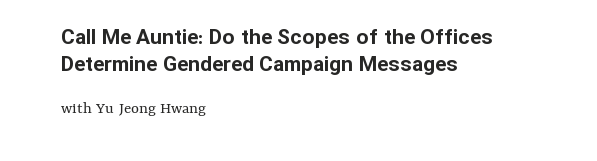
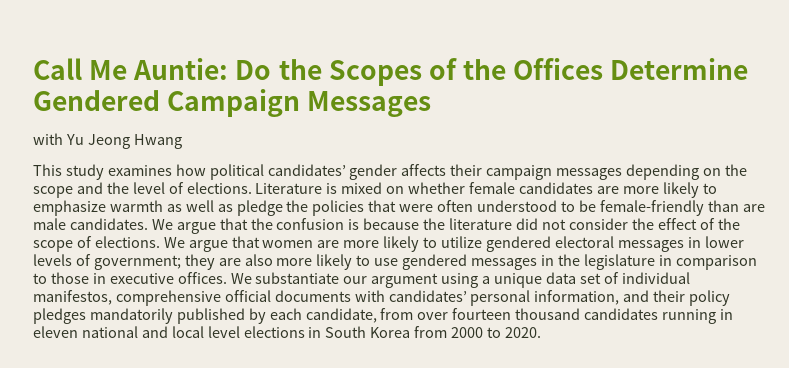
+ This study examines how political candidates’ gender affects their campaign messages depending on the scope and the level of elections. Literature is mixed on whether female candidates are more likely to emphasize warmth as well as pledge the policies that were often understood to be female-friendly than are male candidates. We argue that the confusion is because the literature did not consider the effect of the scope of elections. We argue that women are more likely to utilize gendered electoral messages in lower levels of government; they are also more likely to use gendered messages in the legislature in comparison to those in executive offices. We substantiate our argument using a unique data set of individual manifestos, comprehensive official documents with candidates’ personal information, and their policy pledges mandatorily published by each candidate, from over fourteen thousand candidates running in eleven national and local level elections in South Korea from 2000 to 2020.

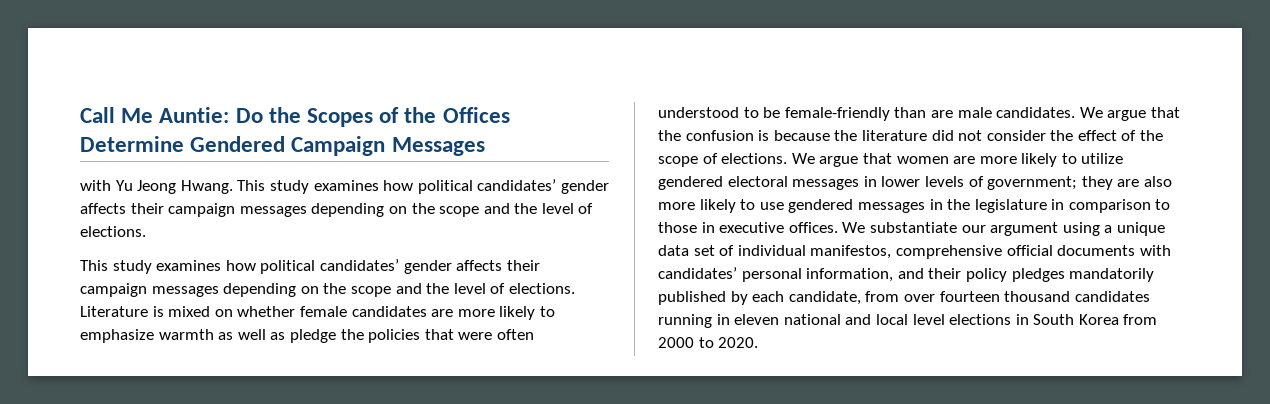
- with Yu Jeong Hwang
+ with Yu Jeong Hwang. This study examines how political candidates’ gender affects their campaign messages depending on the scope and the level of elections.

